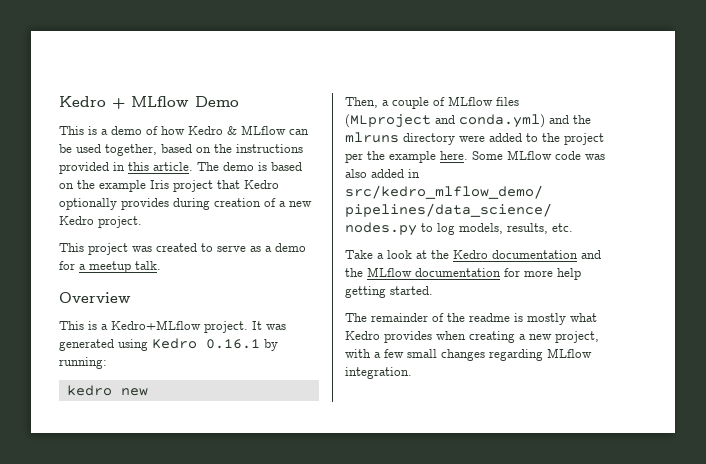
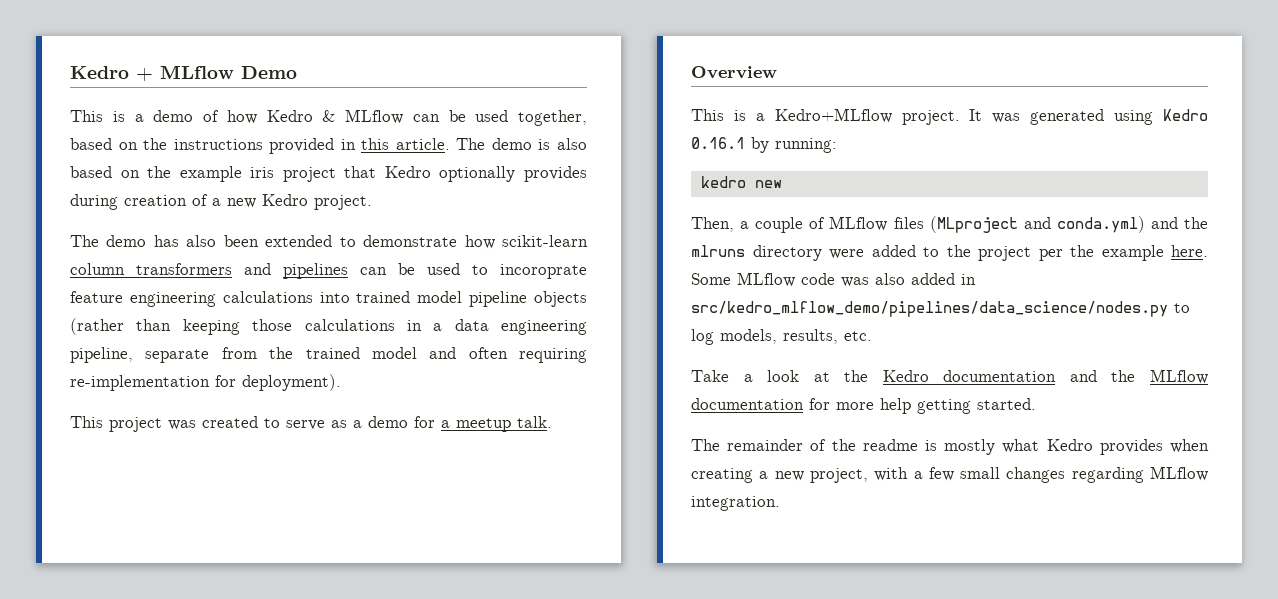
- The demo is based on the example Iris project that Kedro optionally provides during creation of a new Kedro project.
+ The demo is also based on the example iris project that Kedro optionally provides during creation of a new Kedro project.
+ The demo has also been extended to demonstrate how scikit-learn column transformers and pipelines can be used to incoroprate feature engineering calculations into trained model pipeline objects (rather than keeping those calculations in a data engineering pipeline, separate from the trained model and often requiring re-implementation for deployment).

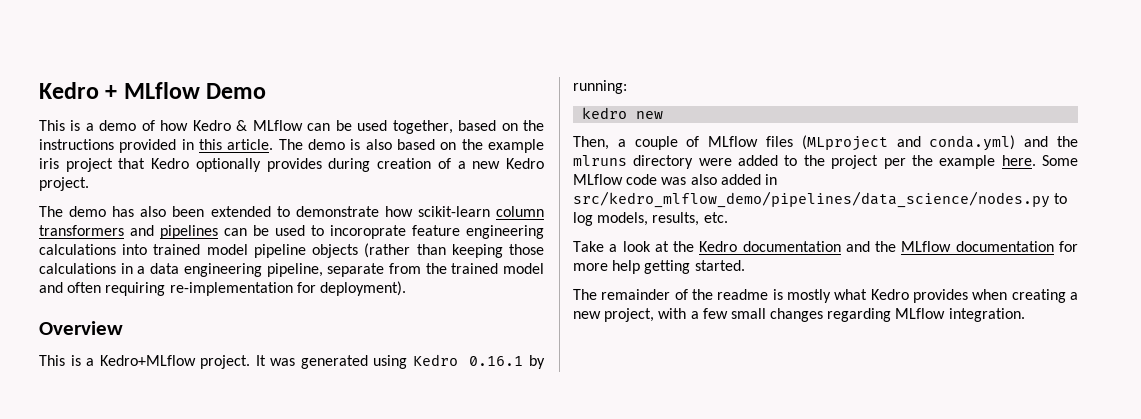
- This project was created to serve as a demo for a meetup talk.

